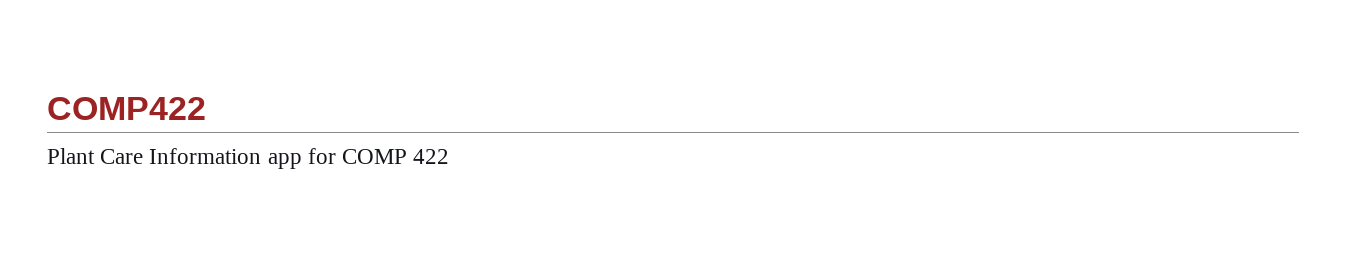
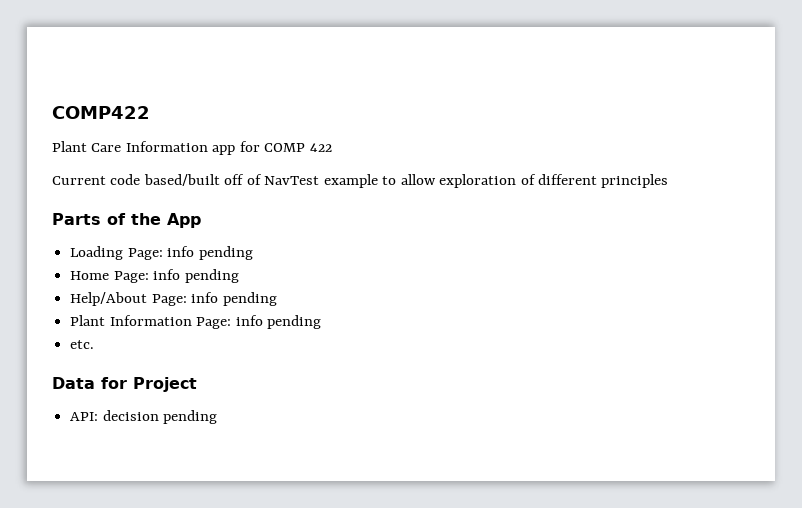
+ Current code based/built off of NavTest example to allow exploration of different principles
+ Parts of the App
+ Loading Page: info pending
+ Home Page: info pending
+ Help/About Page: info pending
+ Plant Information Page: info pending
+ etc.
+ Data for Project
+ API: decision pending

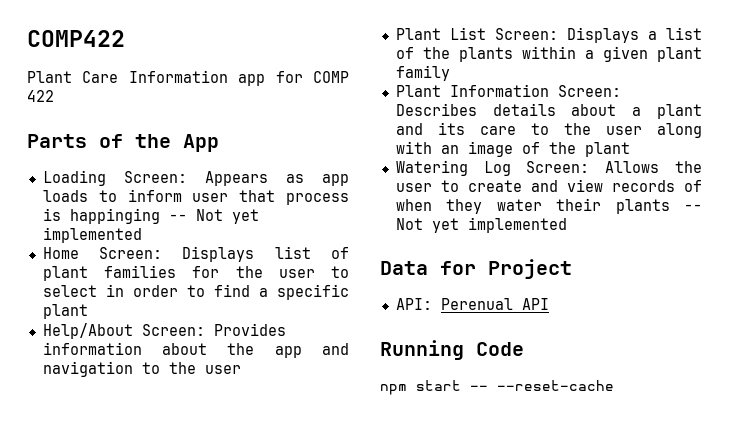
- Current code based/built off of NavTest example to allow exploration of different principles
- Loading Page: info pending
- Home Page: info pending
- Help/About Page: info pending
- Plant Information Page: info pending
- etc.
+ Loading Screen: Appears as app loads to inform user that process is happinging -- Not yet implemented
+ Home Screen: Displays list of plant families for the user to select in order to find a specific plant
+ Help/About Screen: Provides information about the app and navigation to the user
+ Plant List Screen: Displays a list of the plants within a given plant family
+ Plant Information Screen: Describes details about a plant and its care to the user along with an image of the plant
+ Watering Log Screen: Allows the user to create and view records of when they water their plants -- Not yet implemented
  Data for Project
- API: decision pending
+ API: Perenual API
+ Running Code
+ npm start -- --reset-cache

